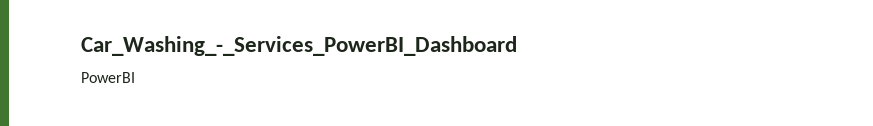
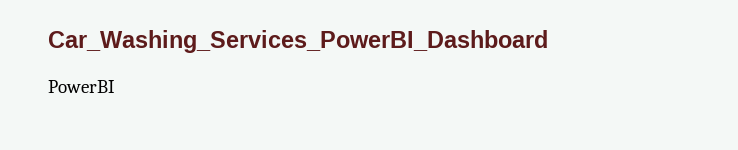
- Car_Washing_-_Services_PowerBI_Dashboard
+ Car_Washing_Services_PowerBI_Dashboard

